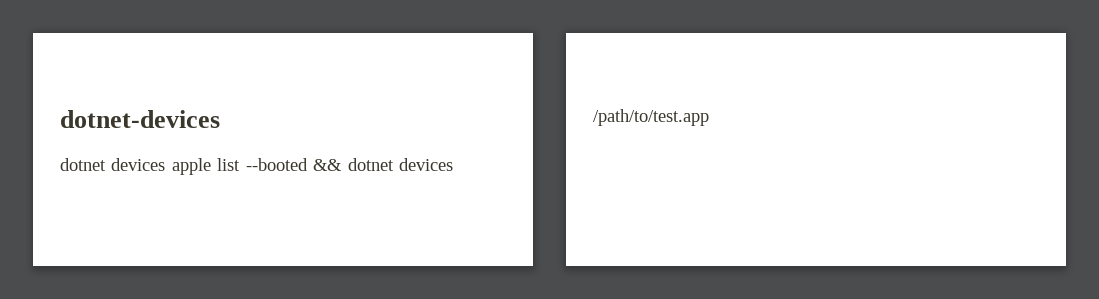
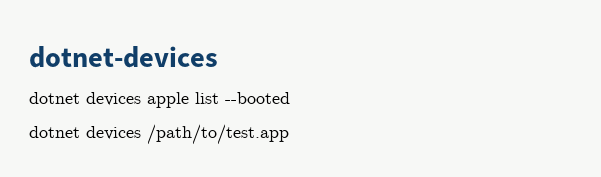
- dotnet devices apple list --booted && dotnet devices /path/to/test.app
+ dotnet devices apple list --booted
+ dotnet devices /path/to/test.app

